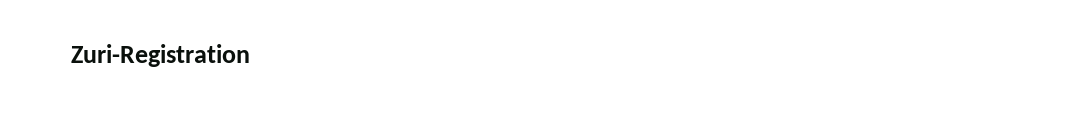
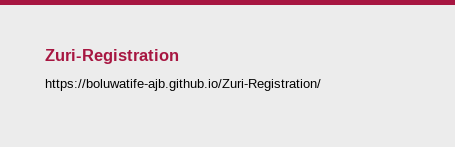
+ https://boluwatife-ajb.github.io/Zuri-Registration/

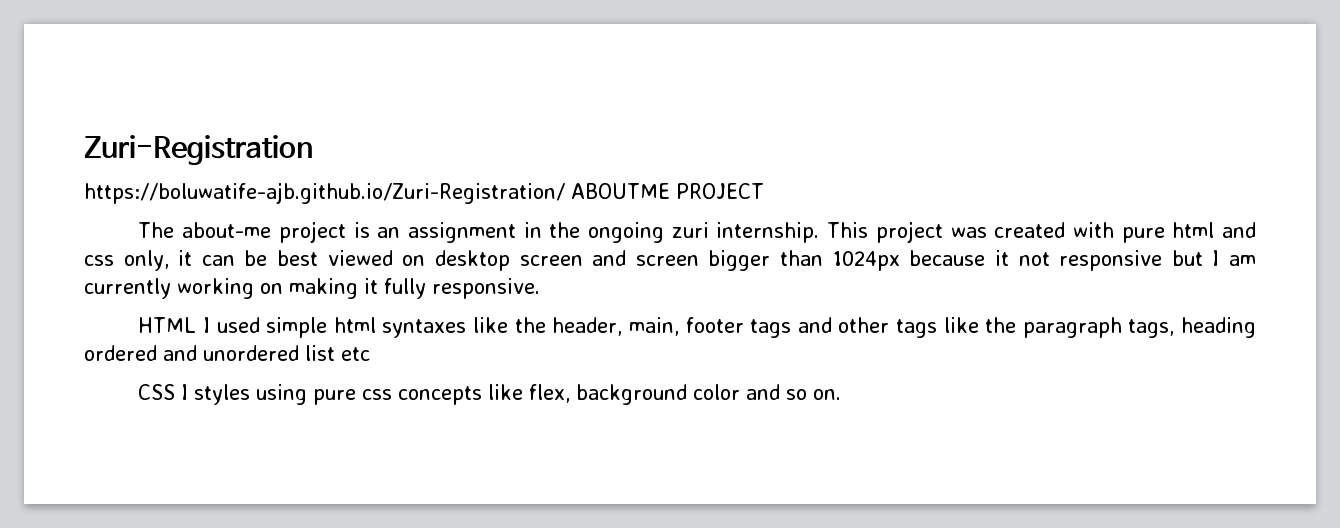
- https://boluwatife-ajb.github.io/Zuri-Registration/
+ https://boluwatife-ajb.github.io/Zuri-Registration/ ABOUTME PROJECT
+ The about-me project is an assignment in the ongoing zuri internship. This project was created with pure html and css only, it can be best viewed on desktop screen and screen bigger than 1024px because it not responsive but I am currently working on making it fully responsive.
+ HTML I used simple html syntaxes like the header, main, footer tags and other tags like the paragraph tags, heading ordered and unordered list etc
+ CSS I styles using pure css concepts like flex, background color and so on.

